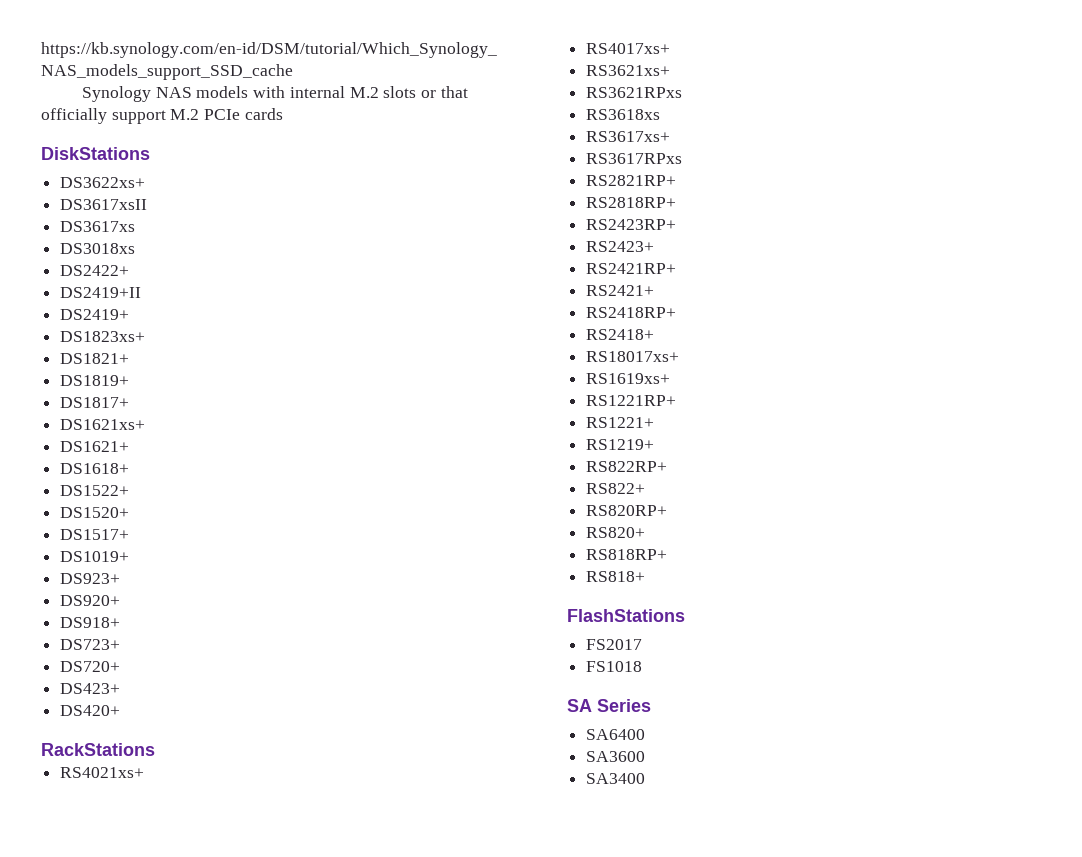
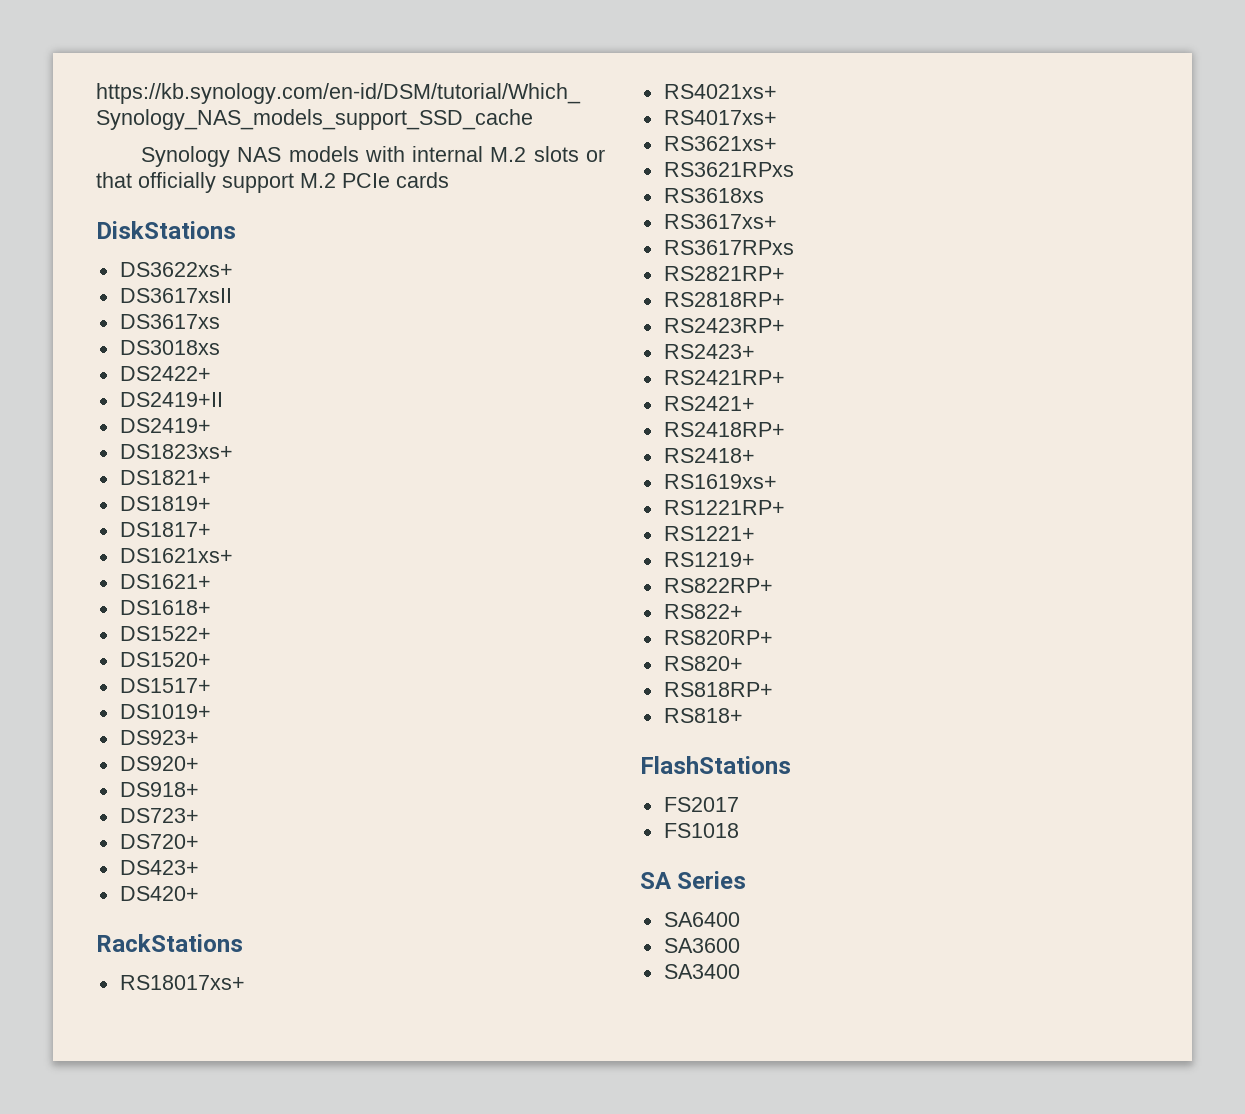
+ RS18017xs+
- RS18017xs+

